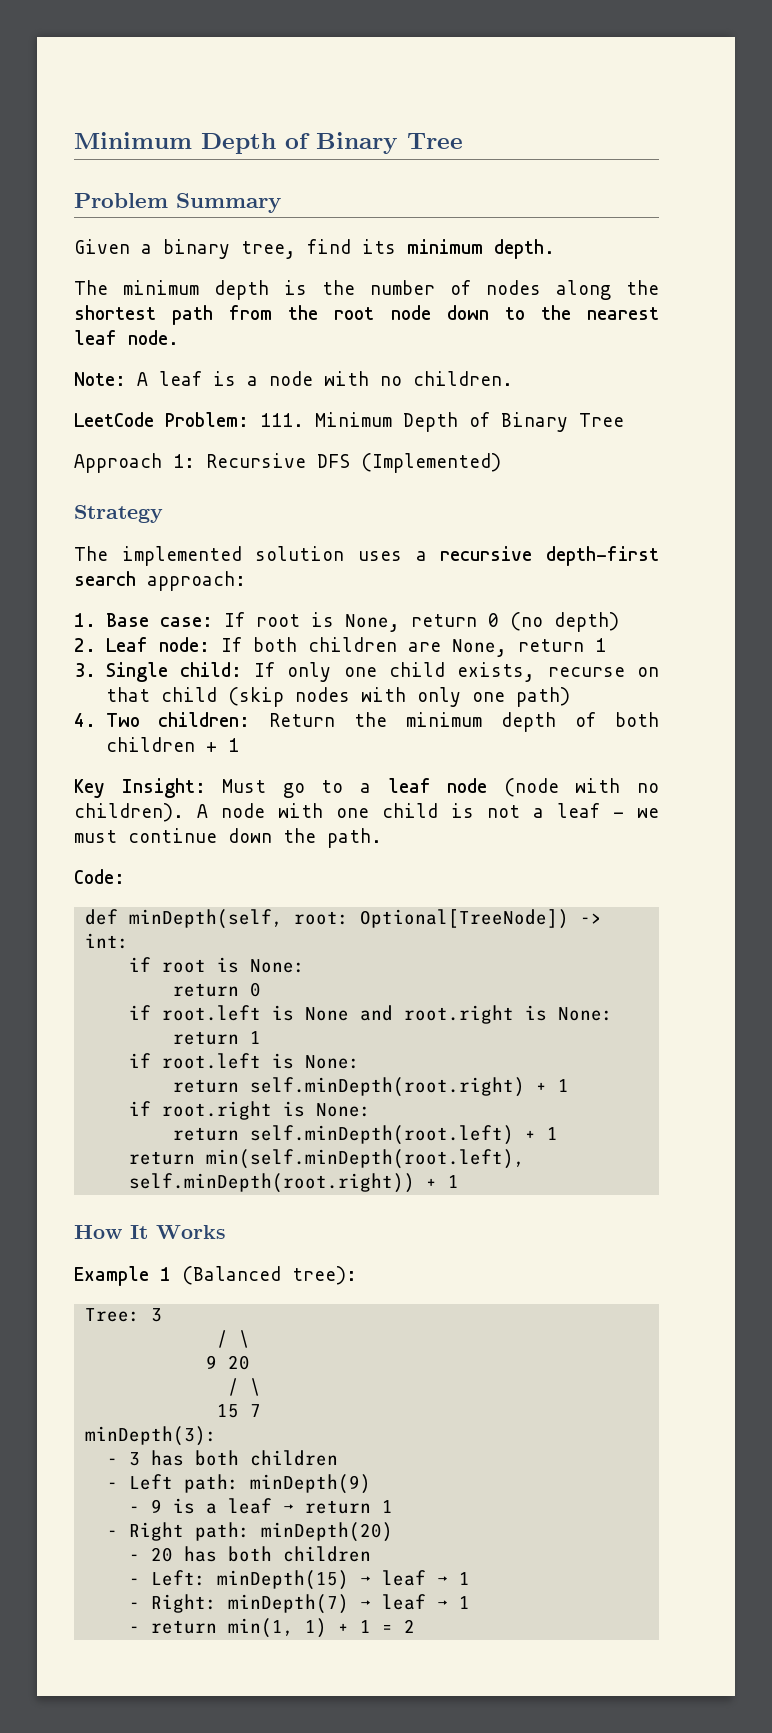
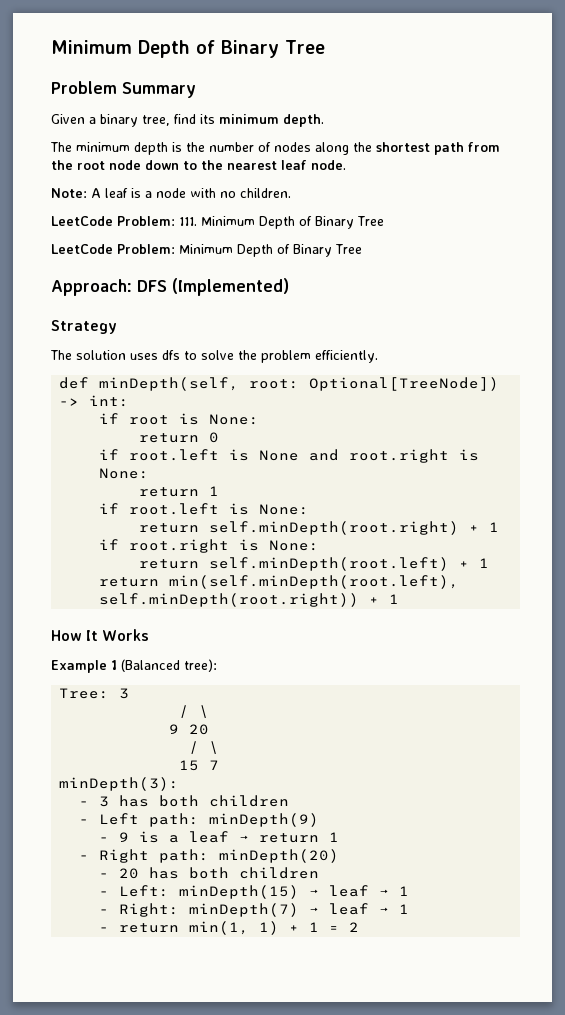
- Approach 1: Recursive DFS (Implemented)
+ LeetCode Problem: Minimum Depth of Binary Tree
+ Approach: DFS (Implemented)
- The implemented solution uses a recursive depth-first search approach:
- 1. Base case: If root is None, return 0 (no depth)
- 2. Leaf node: If both children are None, return 1
- 3. Single child: If only one child exists, recurse on that child (skip nodes with only one path)
- 4. Two children: Return the minimum depth of both children + 1
- Key Insight: Must go to a leaf node (node with no children). A node with one child is not a leaf - we must continue down the path.
- Code:
+ The solution uses dfs to solve the problem efficiently.

